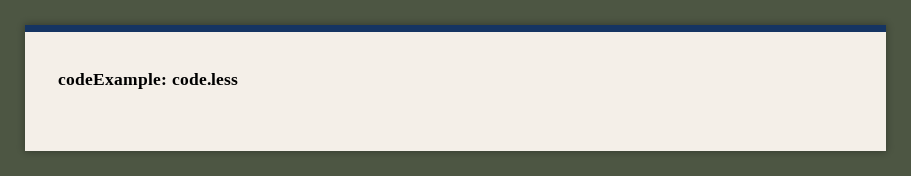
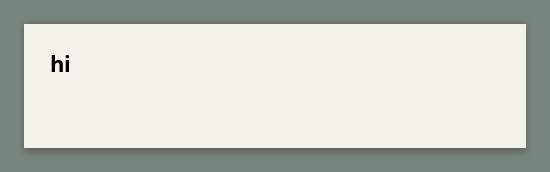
- codeExample: code.less
+ hi

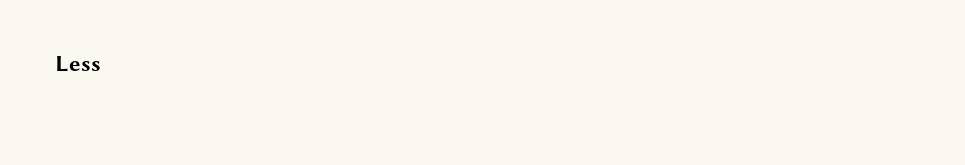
- hi
+ Less

